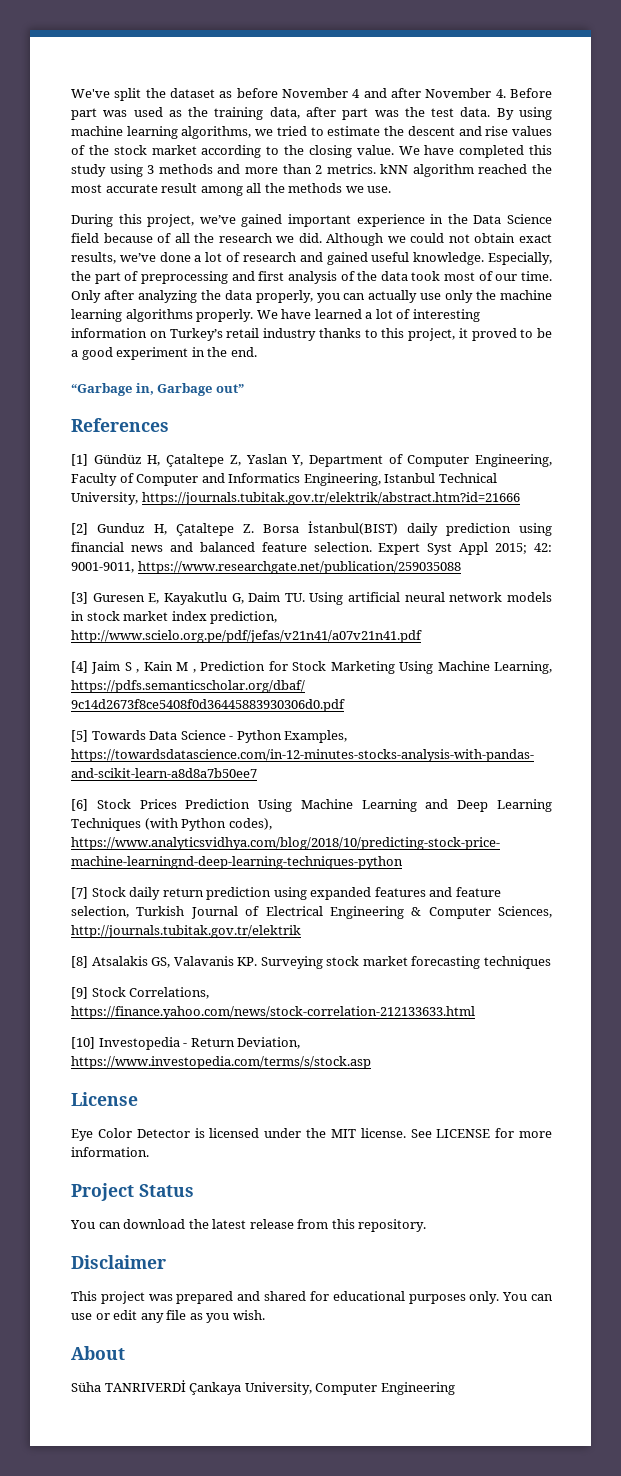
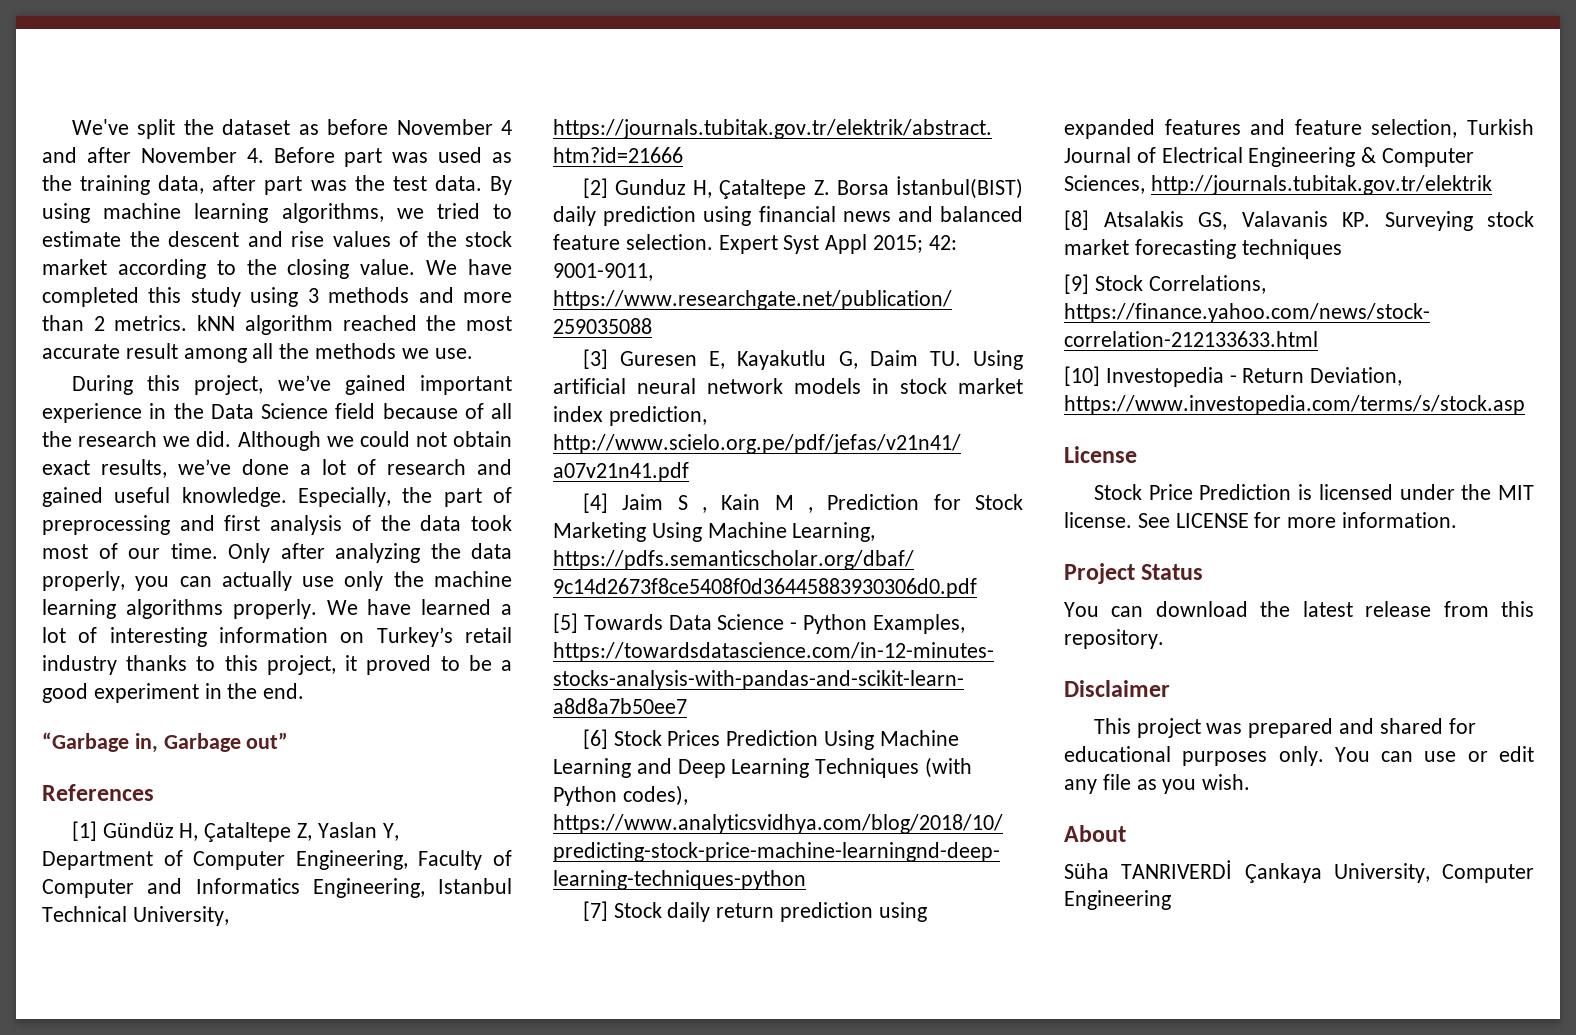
- Eye Color Detector is licensed under the MIT license.
+ Stock Price Prediction is licensed under the MIT license.

